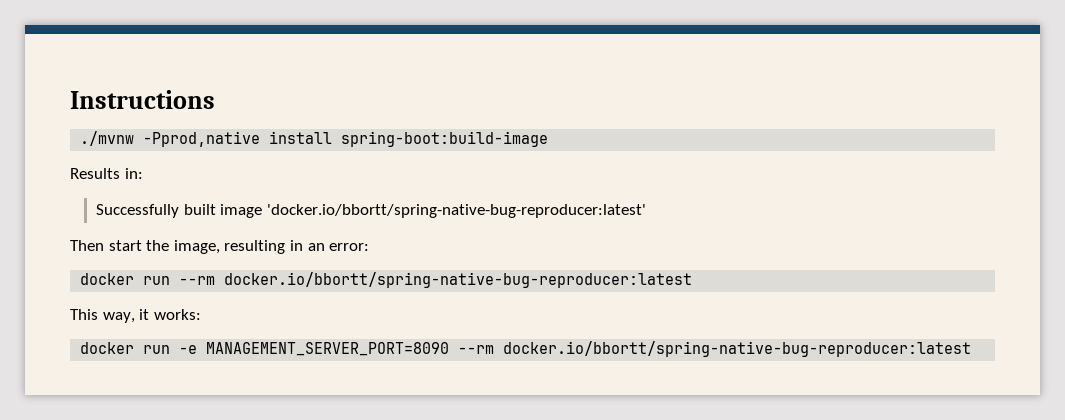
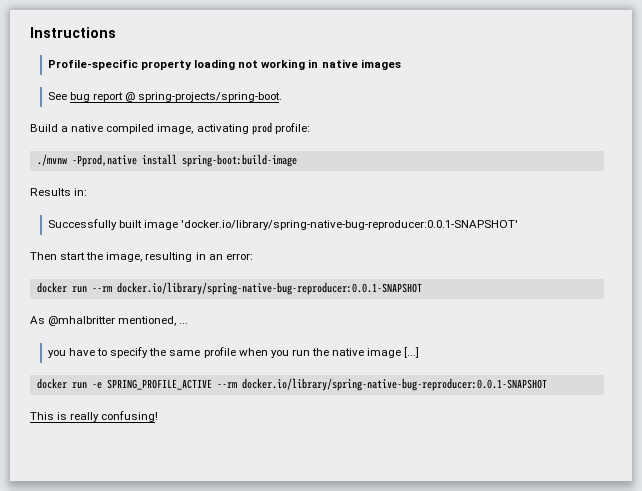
+ Profile-specific property loading not working in native images
+ See bug report @ spring-projects/spring-boot.
+ Build a native compiled image, activating prod profile:
- Successfully built image 'docker.io/bbortt/spring-native-bug-reproducer:latest'
+ Successfully built image 'docker.io/library/spring-native-bug-reproducer:0.0.1-SNAPSHOT'
- docker run --rm docker.io/bbortt/spring-native-bug-reproducer:latest
- This way, it works:
- docker run -e MANAGEMENT_SERVER_PORT=8090 --rm docker.io/bbortt/spring-native-bug-reproducer:latest
+ docker run --rm docker.io/library/spring-native-bug-reproducer:0.0.1-SNAPSHOT
+ As @mhalbritter mentioned, ...
+ you have to specify the same profile when you run the native image [...]
+ docker run -e SPRING_PROFILE_ACTIVE --rm docker.io/library/spring-native-bug-reproducer:0.0.1-SNAPSHOT
+ This is really confusing!

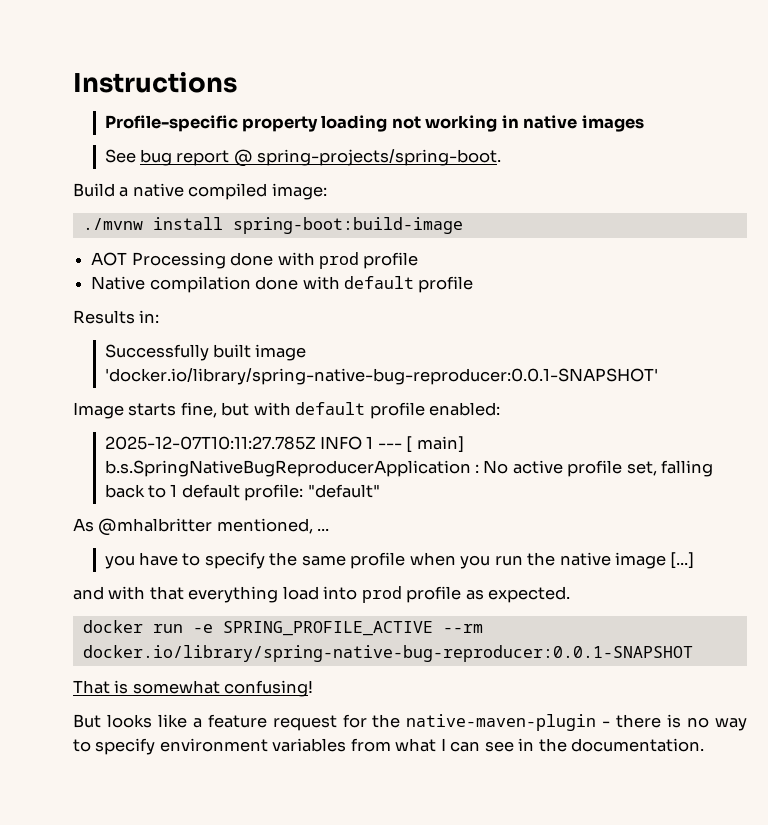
- Build a native compiled image, activating prod profile:
+ Build a native compiled image:
- ./mvnw -Pprod,native install spring-boot:build-image
+ ./mvnw install spring-boot:build-image
+ AOT Processing done with prod profile
+ Native compilation done with default profile
- Then start the image, resulting in an error:
- docker run --rm docker.io/library/spring-native-bug-reproducer:0.0.1-SNAPSHOT
+ Image starts fine, but with default profile enabled:
+ 2025-12-07T10:11:27.785Z INFO 1 --- [ main] b.s.SpringNativeBugReproducerApplication : No active profile set, falling back to 1 default profile: "default"
+ and with that everything load into prod profile as expected.
- This is really confusing!
+ That is somewhat confusing!
+ But looks like a feature request for the native-maven-plugin - there is no way to specify environment variables from what I can see in the documentation.

